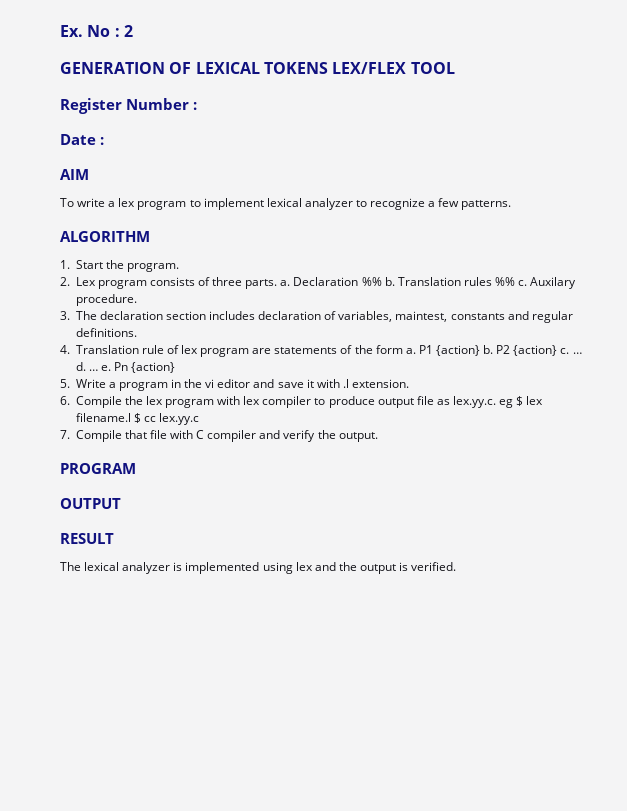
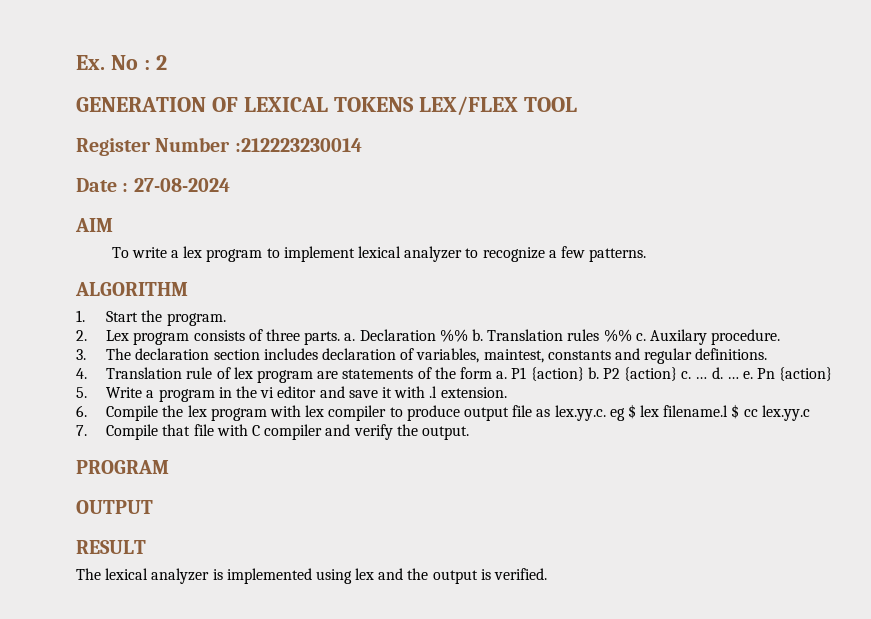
- Register Number :
+ Register Number :212223230014
- Date :
+ Date : 27-08-2024

